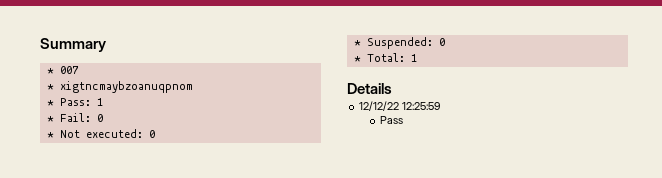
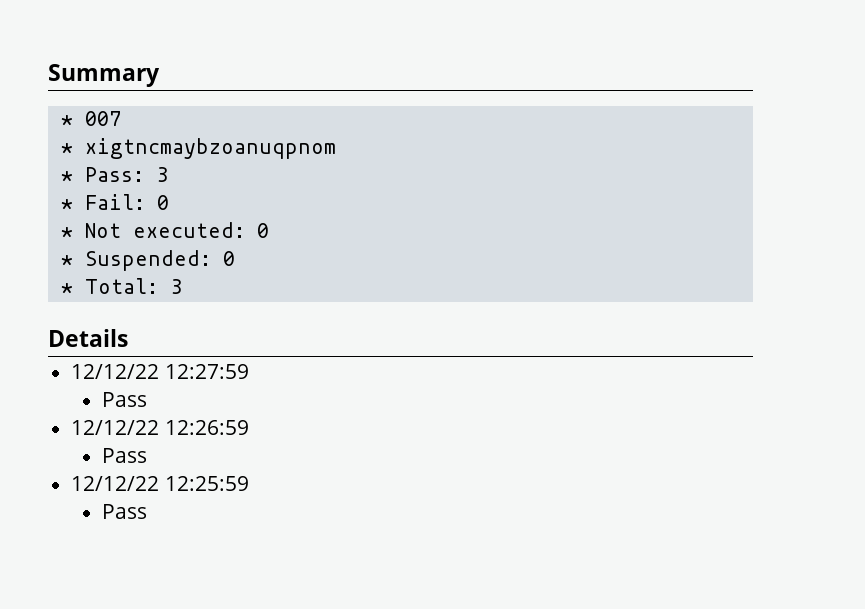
- * Pass: 1
+ * Pass: 3
- * Total: 1
+ * Total: 3
+ 12/12/22 12:27:59
+ Pass
+ 12/12/22 12:26:59
+ Pass

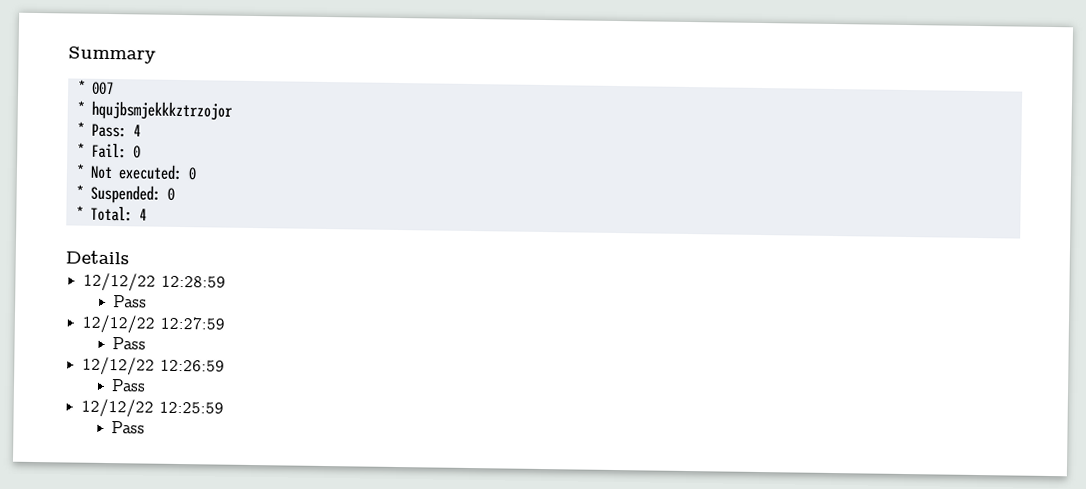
- * xigtncmaybzoanuqpnom
+ * hqujbsmjekkkztrzojor
- * Pass: 3
+ * Pass: 4
- * Total: 3
+ * Total: 4
+ 12/12/22 12:28:59
+ Pass

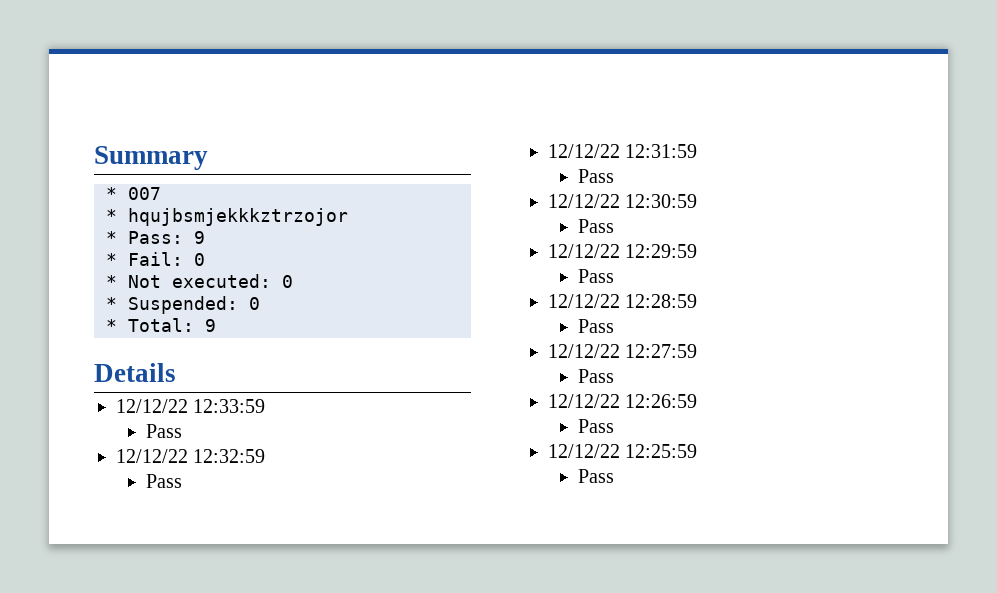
- * Pass: 4
+ * Pass: 9
- * Total: 4
+ * Total: 9
+ 12/12/22 12:33:59
+ Pass
+ 12/12/22 12:32:59
+ Pass
+ 12/12/22 12:31:59
+ Pass
+ 12/12/22 12:30:59
+ Pass
+ 12/12/22 12:29:59
+ Pass

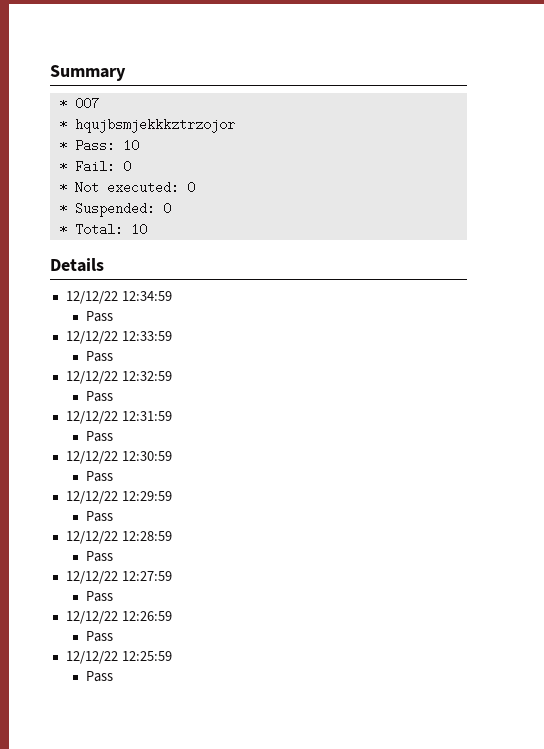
- * Pass: 9
+ * Pass: 10
- * Total: 9
+ * Total: 10
+ 12/12/22 12:34:59
+ Pass

